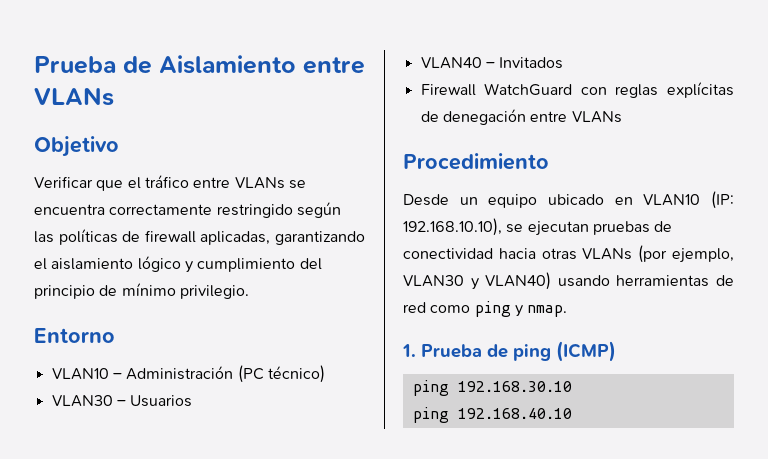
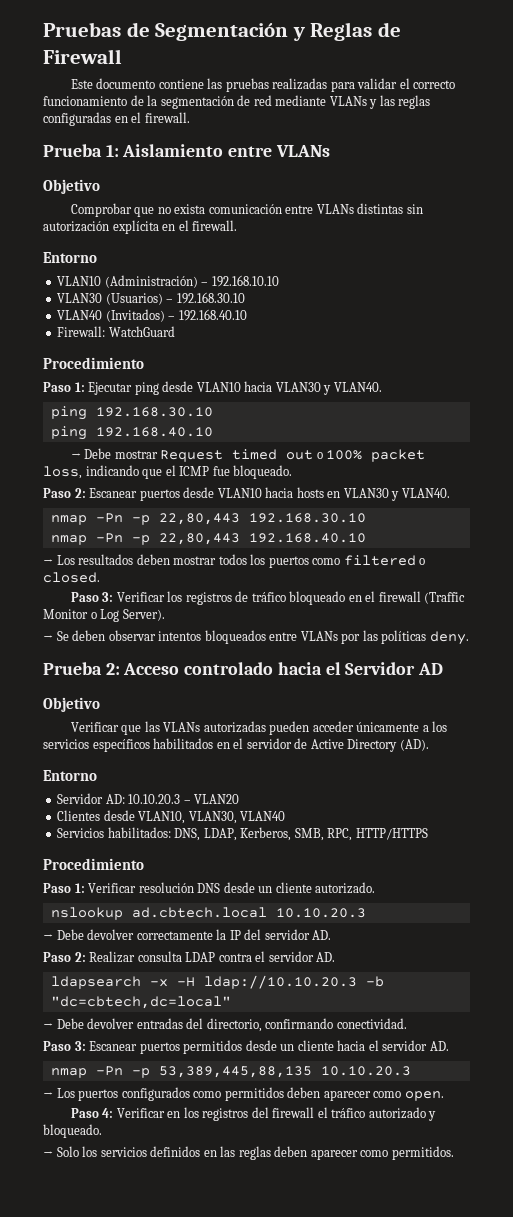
- Prueba de Aislamiento entre VLANs
+ Pruebas de Segmentación y Reglas de Firewall
+ Este documento contiene las pruebas realizadas para validar el correcto funcionamiento de la segmentación de red mediante VLANs y las reglas configuradas en el firewall.
+ Prueba 1: Aislamiento entre VLANs
  Objetivo
- Verificar que el tráfico entre VLANs se encuentra correctamente restringido según las políticas de firewall aplicadas, garantizando el aislamiento lógico y cumplimiento del principio de mínimo privilegio.
+ Comprobar que no exista comunicación entre VLANs distintas sin autorización explícita en el firewall.
  Entorno
- VLAN10 – Administración (PC técnico)
- VLAN30 – Usuarios
- VLAN40 – Invitados
- Firewall WatchGuard con reglas explícitas de denegación entre VLANs
+ VLAN10 (Administración) – 192.168.10.10
+ VLAN30 (Usuarios) – 192.168.30.10
+ VLAN40 (Invitados) – 192.168.40.10
+ Firewall: WatchGuard
  Procedimiento
- Desde un equipo ubicado en VLAN10 (IP: 192.168.10.10), se ejecutan pruebas de conectividad hacia otras VLANs (por ejemplo, VLAN30 y VLAN40) usando herramientas de red como ping y nmap.
- 1. Prueba de ping (ICMP)
+ Paso 1: Ejecutar ping desde VLAN10 hacia VLAN30 y VLAN40.
  ping 192.168.30.10
  ping 192.168.40.10
+ → Debe mostrar Request timed out o 100% packet loss, indicando que el ICMP fue bloqueado.
+ Paso 2: Escanear puertos desde VLAN10 hacia hosts en VLAN30 y VLAN40.
+ nmap -Pn -p 22,80,443 192.168.30.10
+ nmap -Pn -p 22,80,443 192.168.40.10
+ → Los resultados deben mostrar todos los puertos como filtered o closed.
+ Paso 3: Verificar los registros de tráfico bloqueado en el firewall (Traffic Monitor o Log Server).
+ → Se deben observar intentos bloqueados entre VLANs por las políticas deny.
+ Prueba 2: Acceso controlado hacia el Servidor AD
+ Objetivo
+ Verificar que las VLANs autorizadas pueden acceder únicamente a los servicios específicos habilitados en el servidor de Active Directory (AD).
+ Entorno
+ Servidor AD: 10.10.20.3 – VLAN20
+ Clientes desde VLAN10, VLAN30, VLAN40
+ Servicios habilitados: DNS, LDAP, Kerberos, SMB, RPC, HTTP/HTTPS
+ Procedimiento
+ Paso 1: Verificar resolución DNS desde un cliente autorizado.
+ nslookup ad.cbtech.local 10.10.20.3
+ → Debe devolver correctamente la IP del servidor AD.
+ Paso 2: Realizar consulta LDAP contra el servidor AD.
+ ldapsearch -x -H ldap://10.10.20.3 -b "dc=cbtech,dc=local"
+ → Debe devolver entradas del directorio, confirmando conectividad.
+ Paso 3: Escanear puertos permitidos desde un cliente hacia el servidor AD.
+ nmap -Pn -p 53,389,445,88,135 10.10.20.3
+ → Los puertos configurados como permitidos deben aparecer como open.
+ Paso 4: Verificar en los registros del firewall el tráfico autorizado y bloqueado.
+ → Solo los servicios definidos en las reglas deben aparecer como permitidos.

